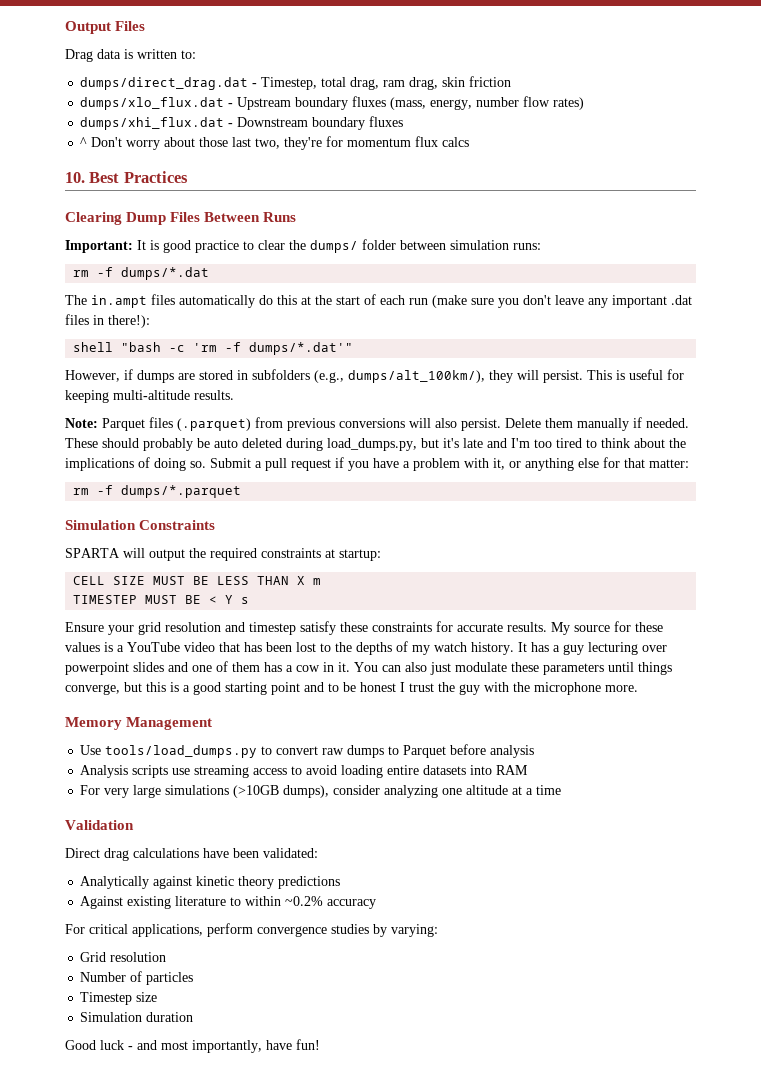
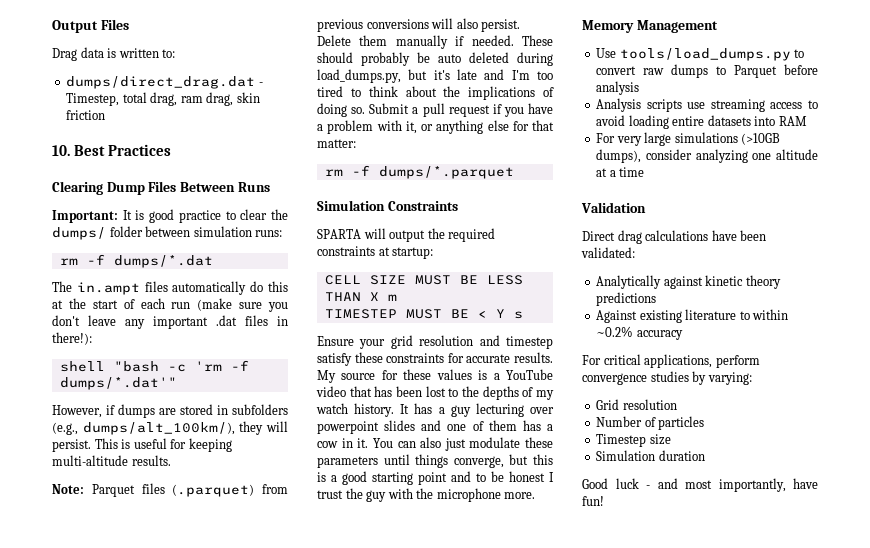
- dumps/xlo_flux.dat - Upstream boundary fluxes (mass, energy, number flow rates)
- dumps/xhi_flux.dat - Downstream boundary fluxes
- ^ Don't worry about those last two, they're for momentum flux calcs

